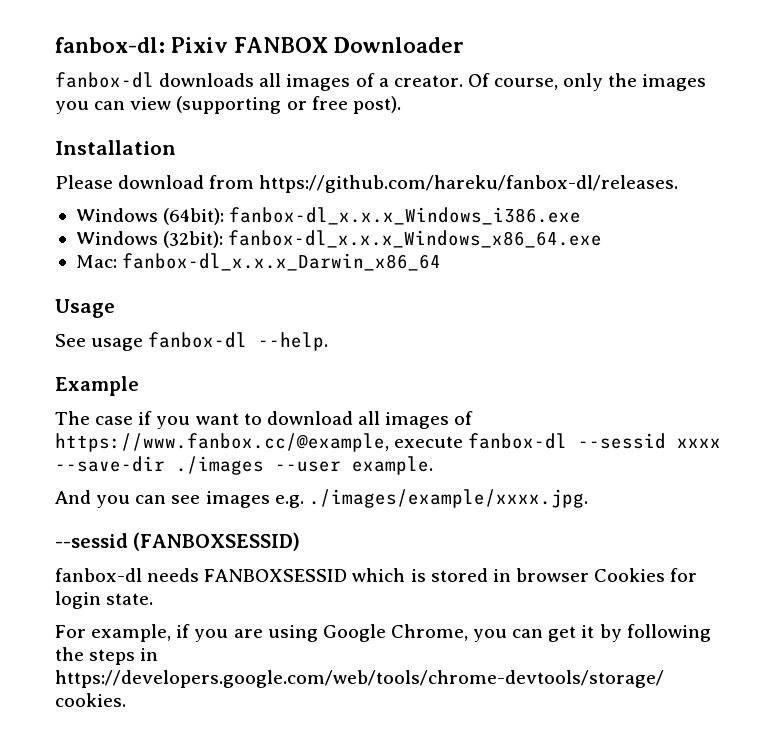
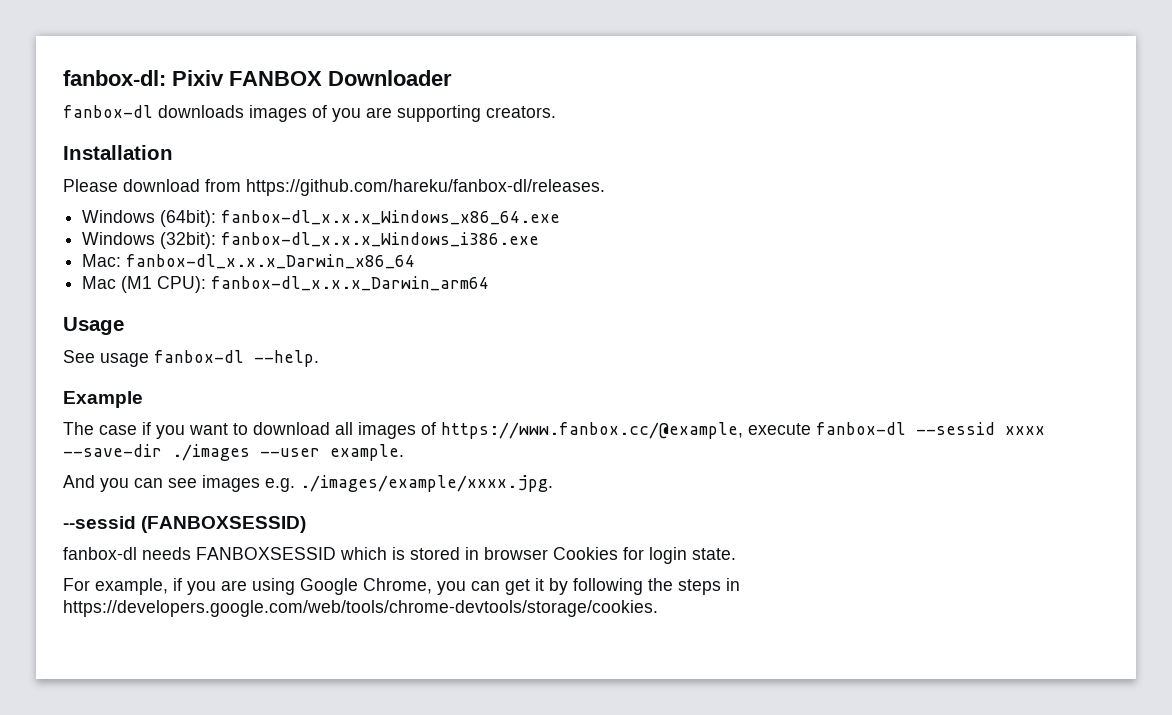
- fanbox-dl downloads all images of a creator. Of course, only the images you can view (supporting or free post).
+ fanbox-dl downloads images of you are supporting creators.
- Windows (64bit): fanbox-dl_x.x.x_Windows_i386.exe
+ Windows (64bit): fanbox-dl_x.x.x_Windows_x86_64.exe
- Windows (32bit): fanbox-dl_x.x.x_Windows_x86_64.exe
+ Windows (32bit): fanbox-dl_x.x.x_Windows_i386.exe
+ Mac (M1 CPU): fanbox-dl_x.x.x_Darwin_arm64

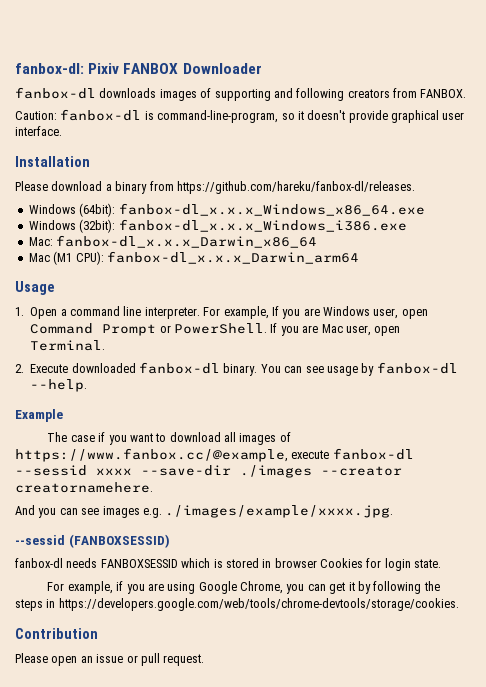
- fanbox-dl downloads images of you are supporting creators.
+ fanbox-dl downloads images of supporting and following creators from FANBOX.
+ Caution: fanbox-dl is command-line-program, so it doesn't provide graphical user interface.
- Please download from https://github.com/hareku/fanbox-dl/releases.
+ Please download a binary from https://github.com/hareku/fanbox-dl/releases.
- See usage fanbox-dl --help.
+ 1. Open a command line interpreter. For example, If you are Windows user, open Command Prompt or PowerShell. If you are Mac user, open Terminal.
+ 2. Execute downloaded fanbox-dl binary. You can see usage by fanbox-dl --help.
- The case if you want to download all images of https://www.fanbox.cc/@example, execute fanbox-dl --sessid xxxx --save-dir ./images --user example.
+ The case if you want to download all images of https://www.fanbox.cc/@example, execute fanbox-dl --sessid xxxx --save-dir ./images --creator creatornamehere.
+ Contribution
+ Please open an issue or pull request.

